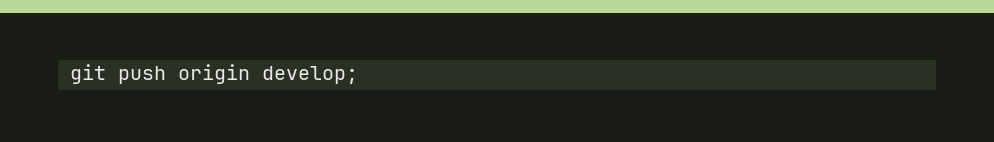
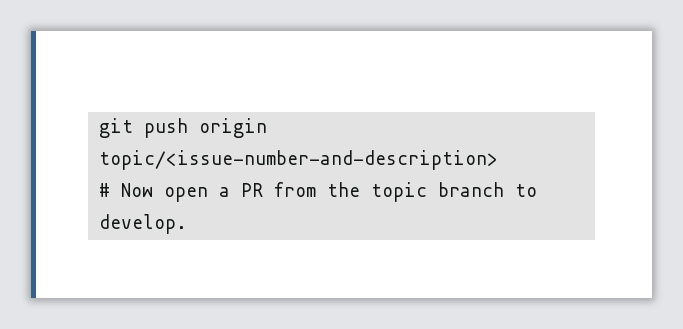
- git push origin develop;
+ git push origin topic/<issue-number-and-description>
+ # Now open a PR from the topic branch to develop.

